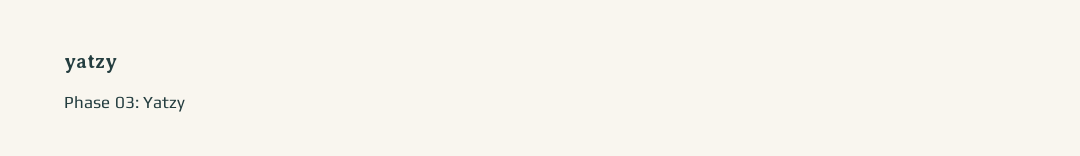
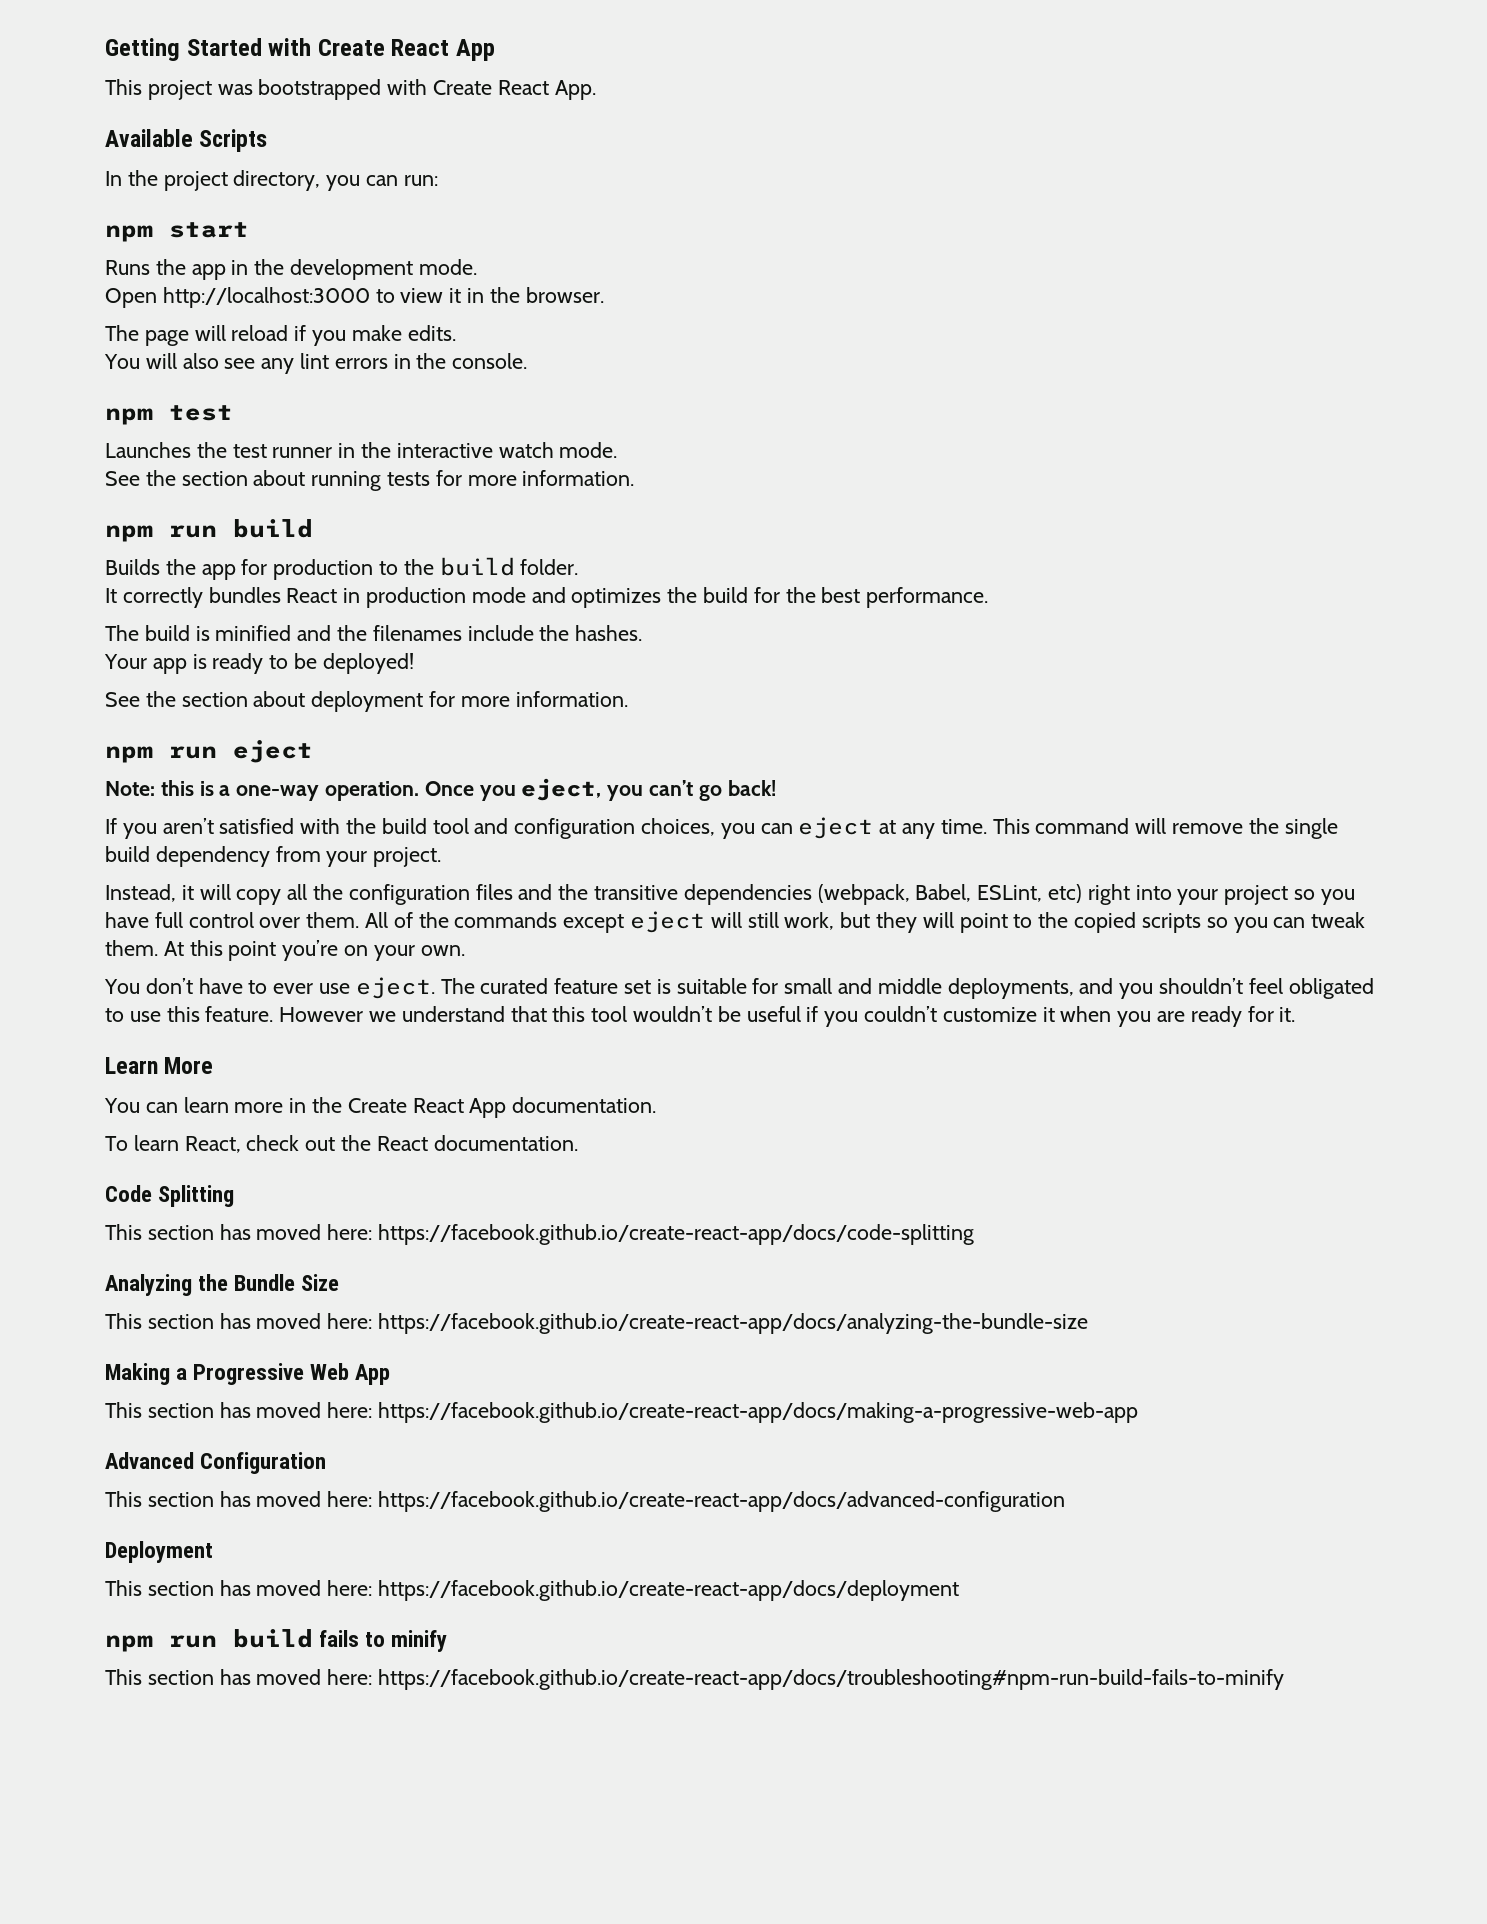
- yatzy
- Phase 03: Yatzy
+ Getting Started with Create React App
+ This project was bootstrapped with Create React App.
+ Available Scripts
+ In the project directory, you can run:
+ npm start
+ Runs the app in the development mode.
+ Open http://localhost:3000 to view it in the browser.
+ The page will reload if you make edits.
+ You will also see any lint errors in the console.
+ npm test
+ Launches the test runner in the interactive watch mode.
+ See the section about running tests for more information.
+ npm run build
+ Builds the app for production to the build folder.
+ It correctly bundles React in production mode and optimizes the build for the best performance.
+ The build is minified and the filenames include the hashes.
+ Your app is ready to be deployed!
+ See the section about deployment for more information.
+ npm run eject
+ Note: this is a one-way operation. Once you eject, you can’t go back!
+ If you aren’t satisfied with the build tool and configuration choices, you can eject at any time. This command will remove the single build dependency from your project.
+ Instead, it will copy all the configuration files and the transitive dependencies (webpack, Babel, ESLint, etc) right into your project so you have full control over them. All of the commands except eject will still work, but they will point to the copied scripts so you can tweak them. At this point you’re on your own.
+ You don’t have to ever use eject. The curated feature set is suitable for small and middle deployments, and you shouldn’t feel obligated to use this feature. However we understand that this tool wouldn’t be useful if you couldn’t customize it when you are ready for it.
+ Learn More
+ You can learn more in the Create React App documentation.
+ To learn React, check out the React documentation.
+ Code Splitting
+ This section has moved here: https://facebook.github.io/create-react-app/docs/code-splitting
+ Analyzing the Bundle Size
+ This section has moved here: https://facebook.github.io/create-react-app/docs/analyzing-the-bundle-size
+ Making a Progressive Web App
+ This section has moved here: https://facebook.github.io/create-react-app/docs/making-a-progressive-web-app
+ Advanced Configuration
+ This section has moved here: https://facebook.github.io/create-react-app/docs/advanced-configuration
+ Deployment
+ This section has moved here: https://facebook.github.io/create-react-app/docs/deployment
+ npm run build fails to minify
+ This section has moved here: https://facebook.github.io/create-react-app/docs/troubleshooting#npm-run-build-fails-to-minify

